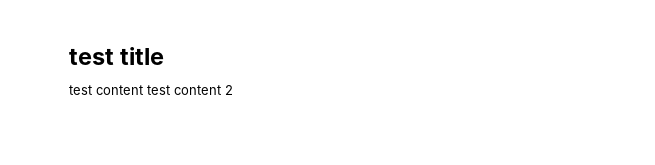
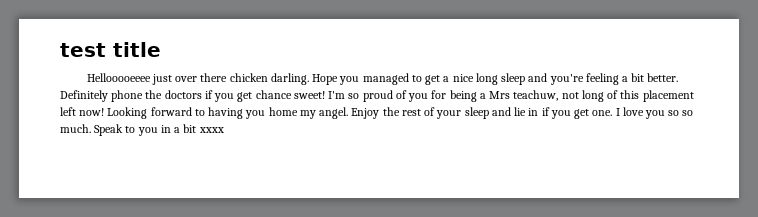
- test content test content 2
+ Hellooooeeee just over there chicken darling. Hope you managed to get a nice long sleep and you're feeling a bit better. Definitely phone the doctors if you get chance sweet! I'm so proud of you for being a Mrs teachuw, not long of this placement left now! Looking forward to having you home my angel. Enjoy the rest of your sleep and lie in if you get one. I love you so so much. Speak to you in a bit xxxx

